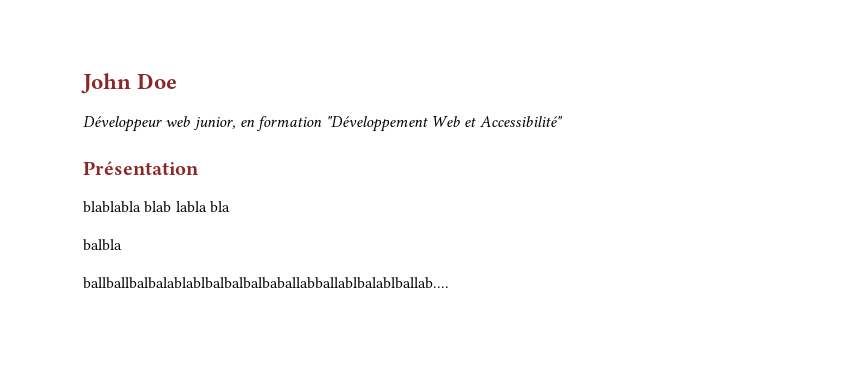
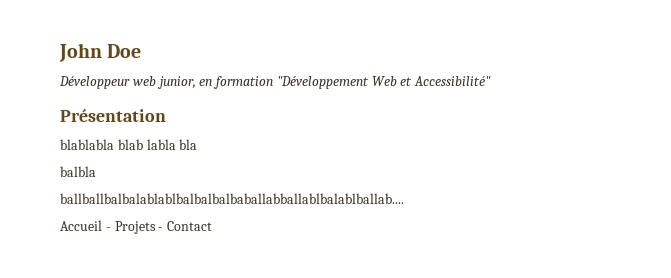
+ Accueil - Projets - Contact

